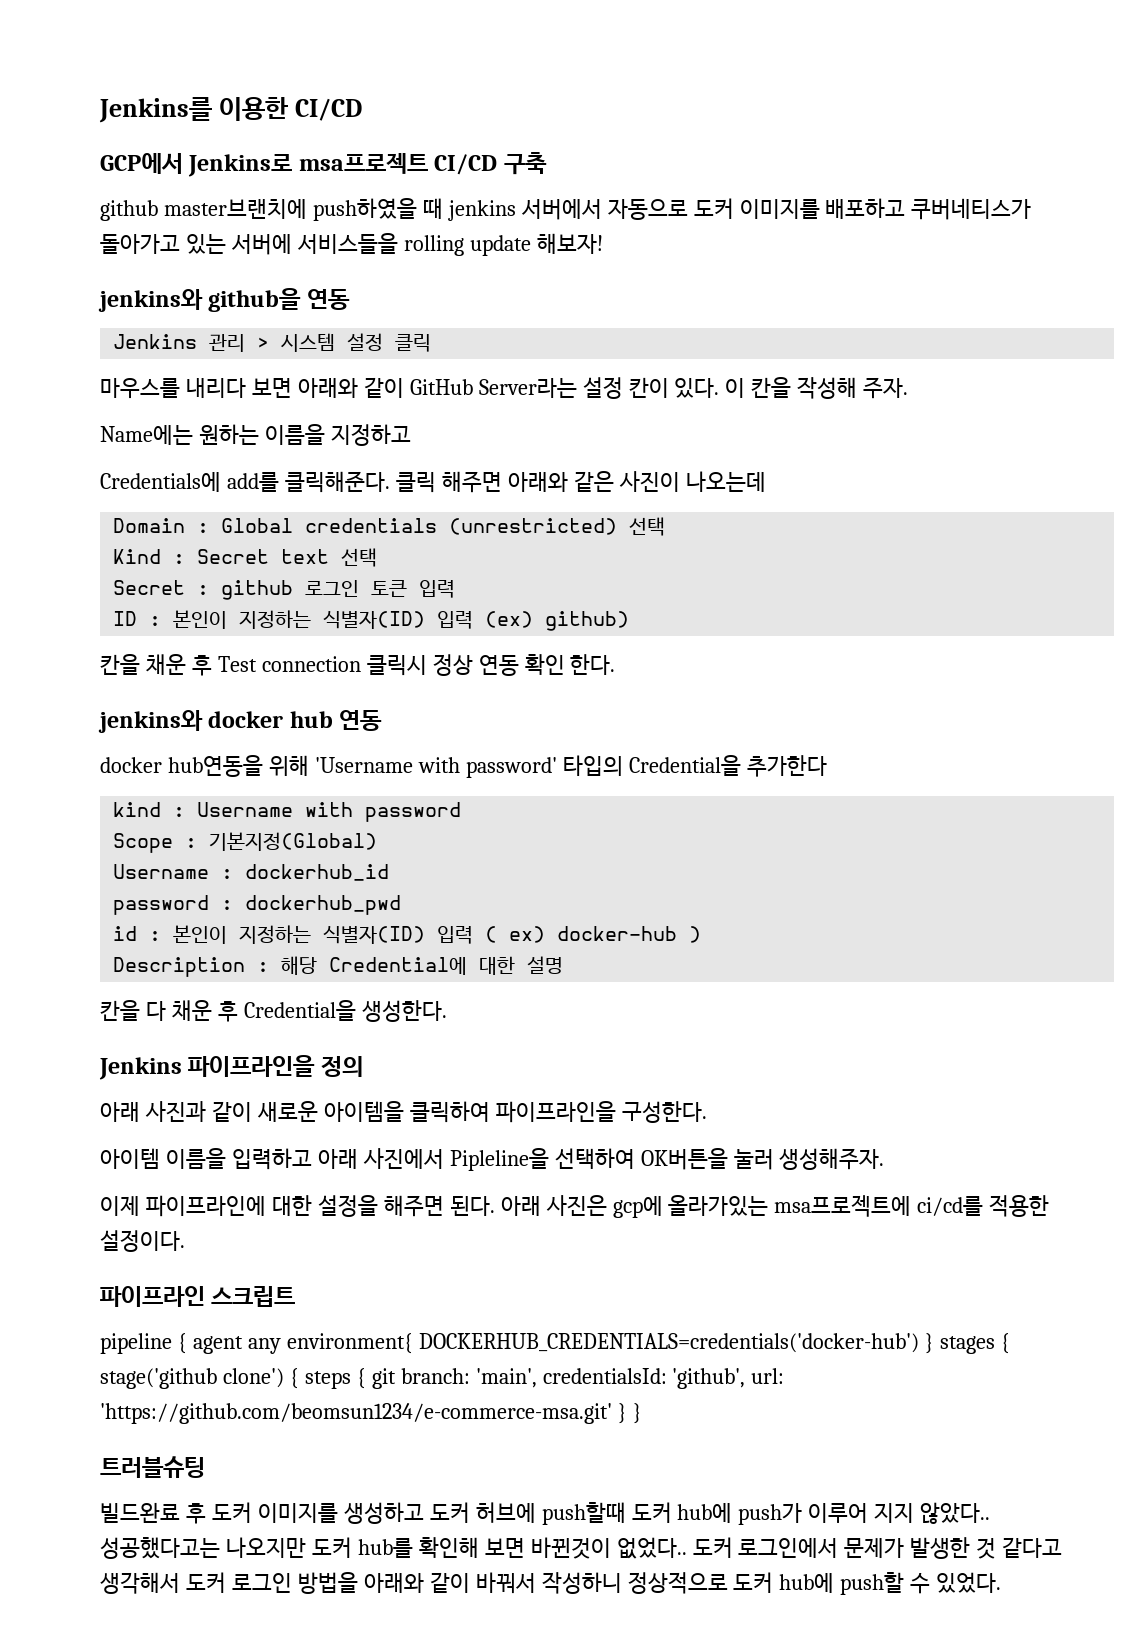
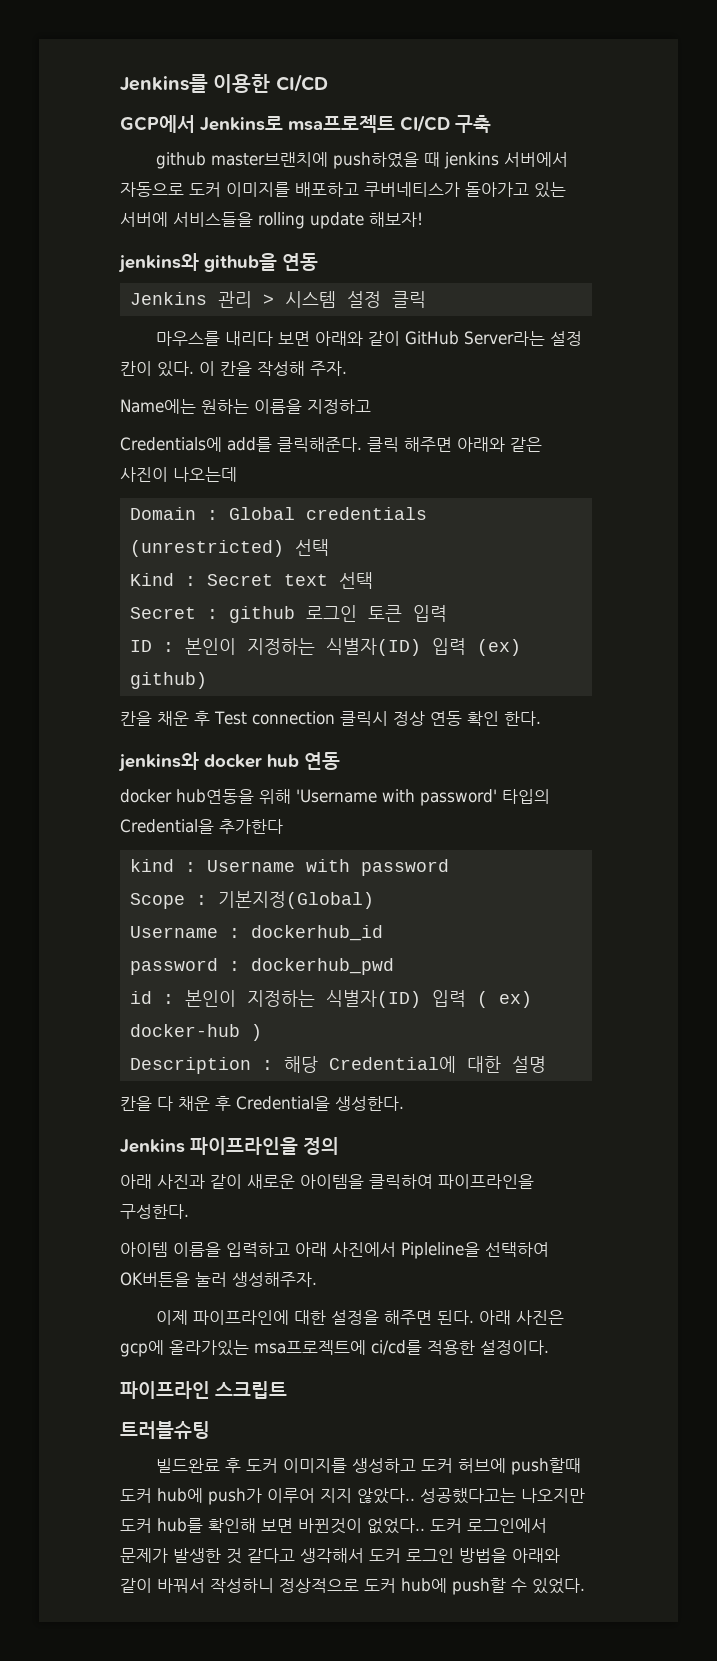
- pipeline { agent any environment{ DOCKERHUB_CREDENTIALS=credentials('docker-hub') } stages { stage('github clone') { steps { git branch: 'main', credentialsId: 'github', url: 'https://github.com/beomsun1234/e-commerce-msa.git' } }

